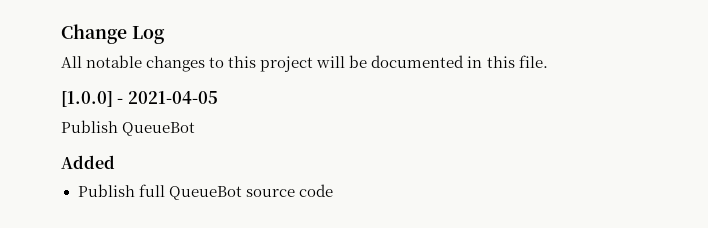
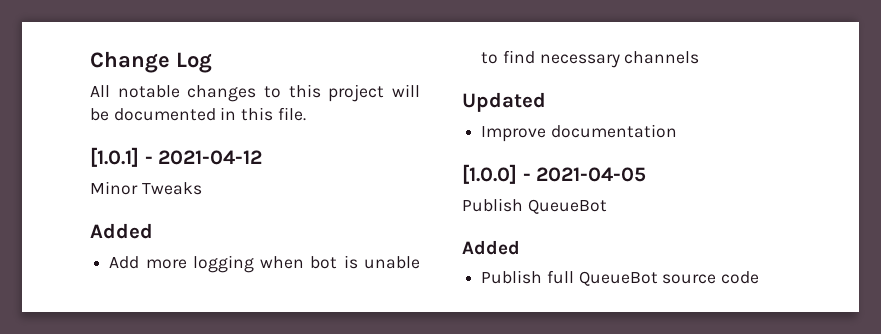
+ [1.0.1] - 2021-04-12
+ Minor Tweaks
+ Added
+ Add more logging when bot is unable to find necessary channels
+ Updated
+ Improve documentation

